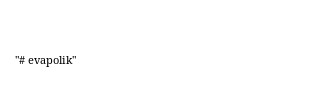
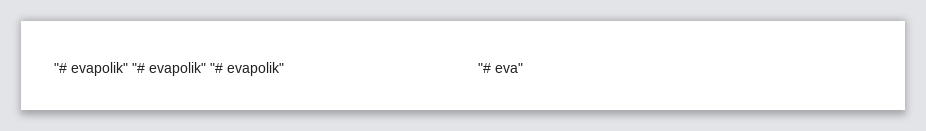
- "# evapolik"
+ "# evapolik" "# evapolik" "# evapolik"
+ "# eva"

